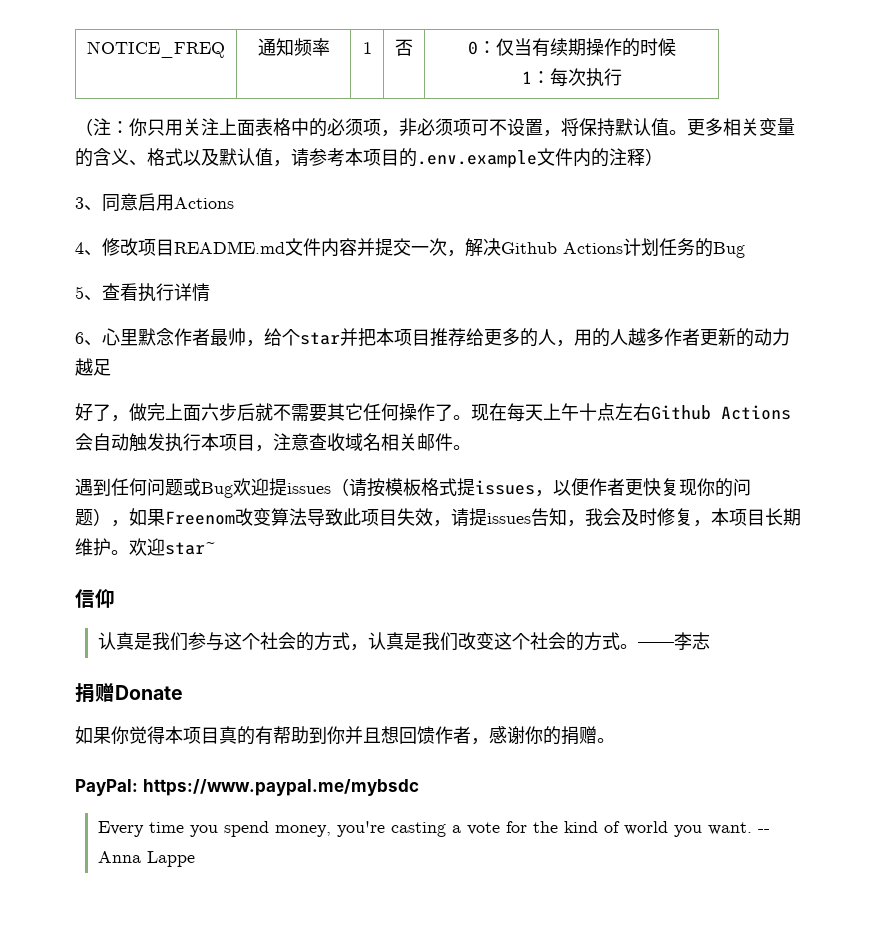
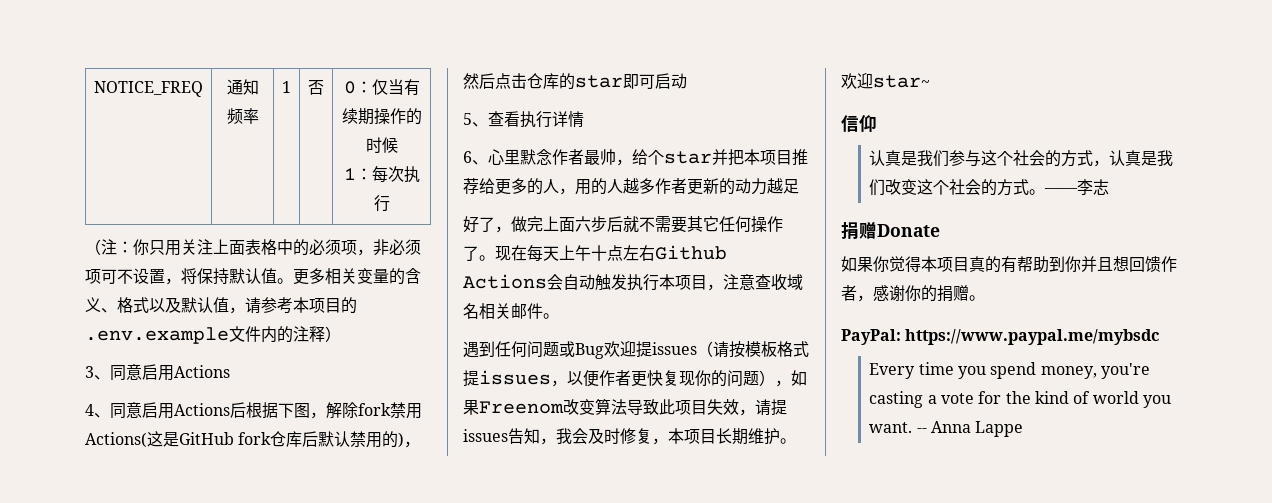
- 4、修改项目README.md文件内容并提交一次，解决Github Actions计划任务的Bug
+ 4、同意启用Actions后根据下图，解除fork禁用Actions(这是GitHub fork仓库后默认禁用的)，然后点击仓库的star即可启动

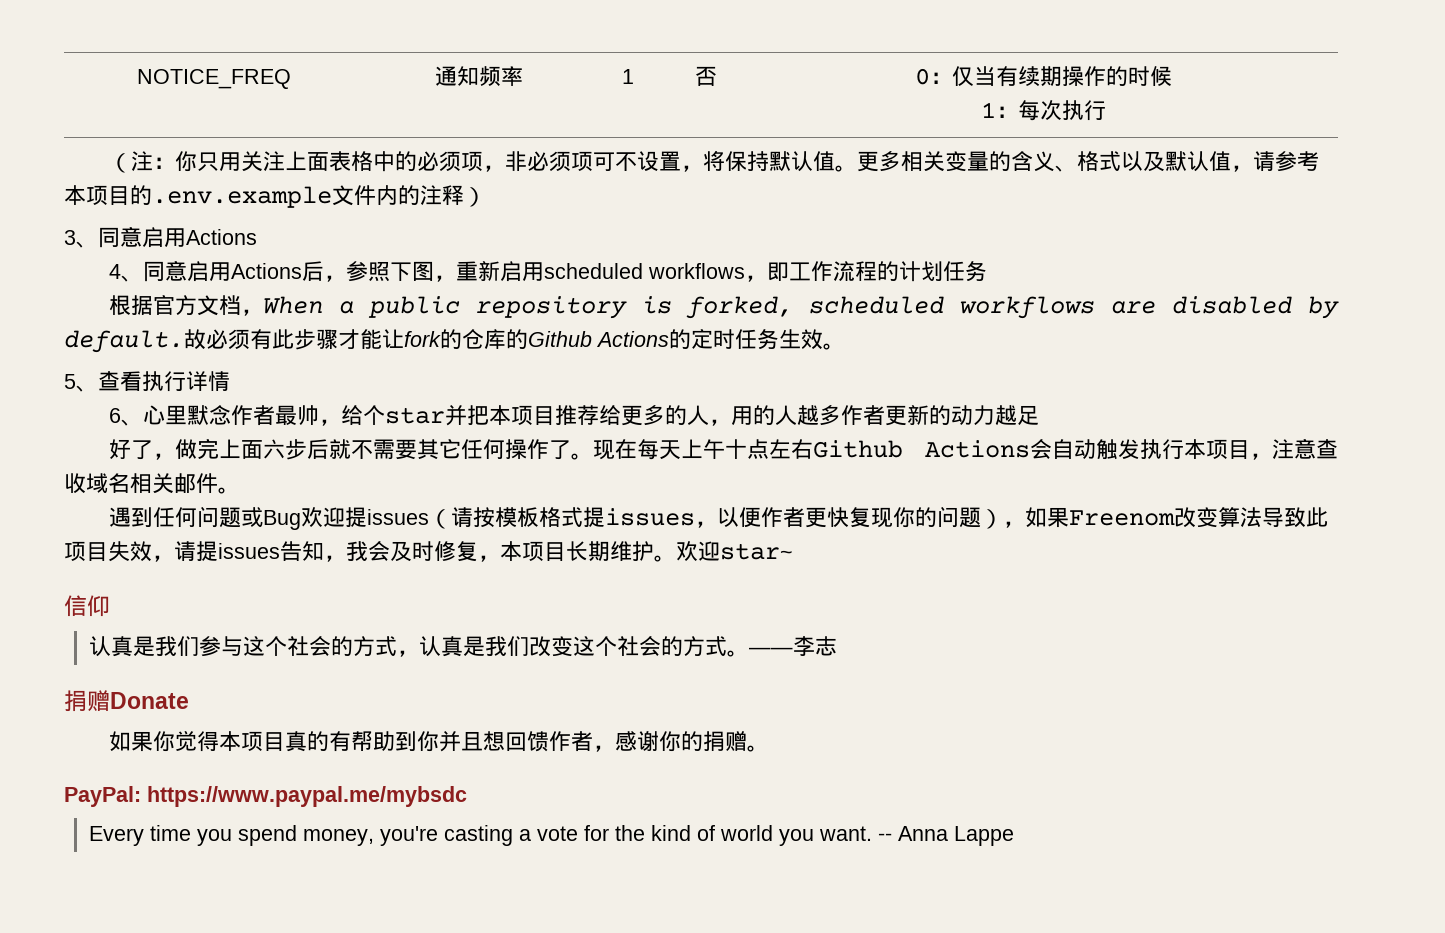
- 4、同意启用Actions后根据下图，解除fork禁用Actions(这是GitHub fork仓库后默认禁用的)，然后点击仓库的star即可启动
+ 4、同意启用Actions后，参照下图，重新启用scheduled workflows，即工作流程的计划任务
+ 根据官方文档，When a public repository is forked, scheduled workflows are disabled by default.故必须有此步骤才能让fork的仓库的Github Actions的定时任务生效。

